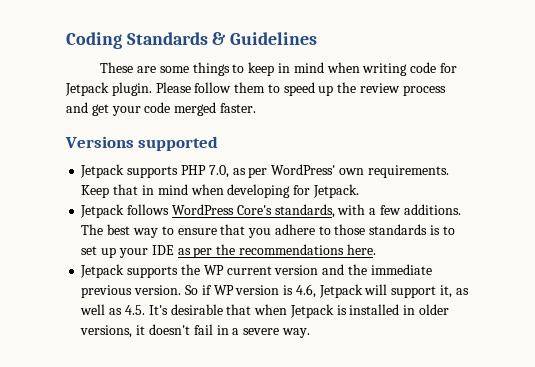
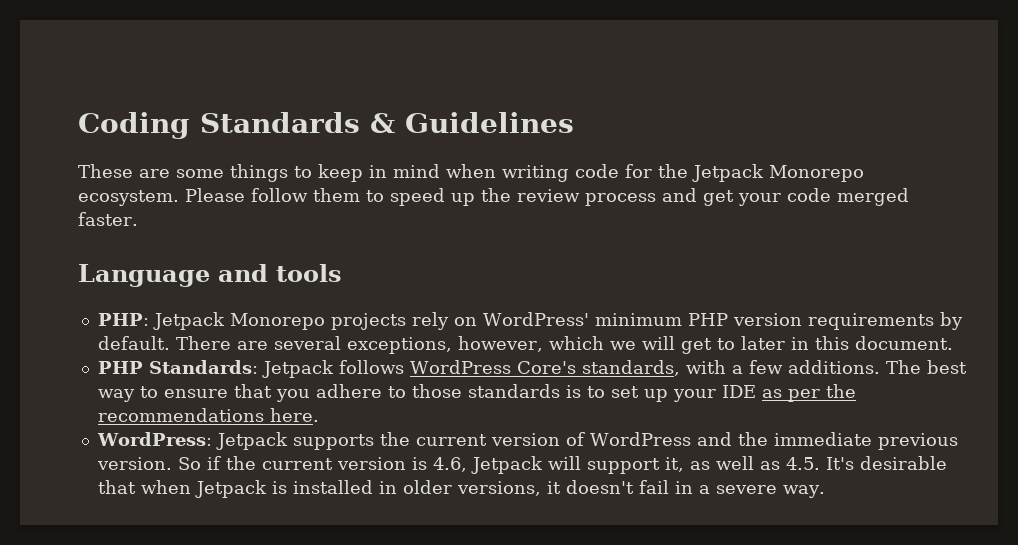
- These are some things to keep in mind when writing code for Jetpack plugin.
+ These are some things to keep in mind when writing code for the Jetpack Monorepo ecosystem.
- Versions supported
- Jetpack supports PHP 7.0, as per WordPress' own requirements. Keep that in mind when developing for Jetpack.
- Jetpack follows WordPress Core's standards, with a few additions.
+ Language and tools
+ PHP: Jetpack Monorepo projects rely on WordPress' minimum PHP version requirements by default. There are several exceptions, however, which we will get to later in this document.
+ PHP Standards: Jetpack follows WordPress Core's standards, with a few additions.
- Jetpack supports the WP current version and the immediate previous version.
+ WordPress: Jetpack supports the current version of WordPress and the immediate previous version.
- So if WP version is 4.6, Jetpack will support it, as well as 4.5. It's desirable that when Jetpack is installed in older versions, it doesn't fail in a severe way.
+ So if the current version is 4.6, Jetpack will support it, as well as 4.5. It's desirable that when Jetpack is installed in older versions, it doesn't fail in a severe way.

